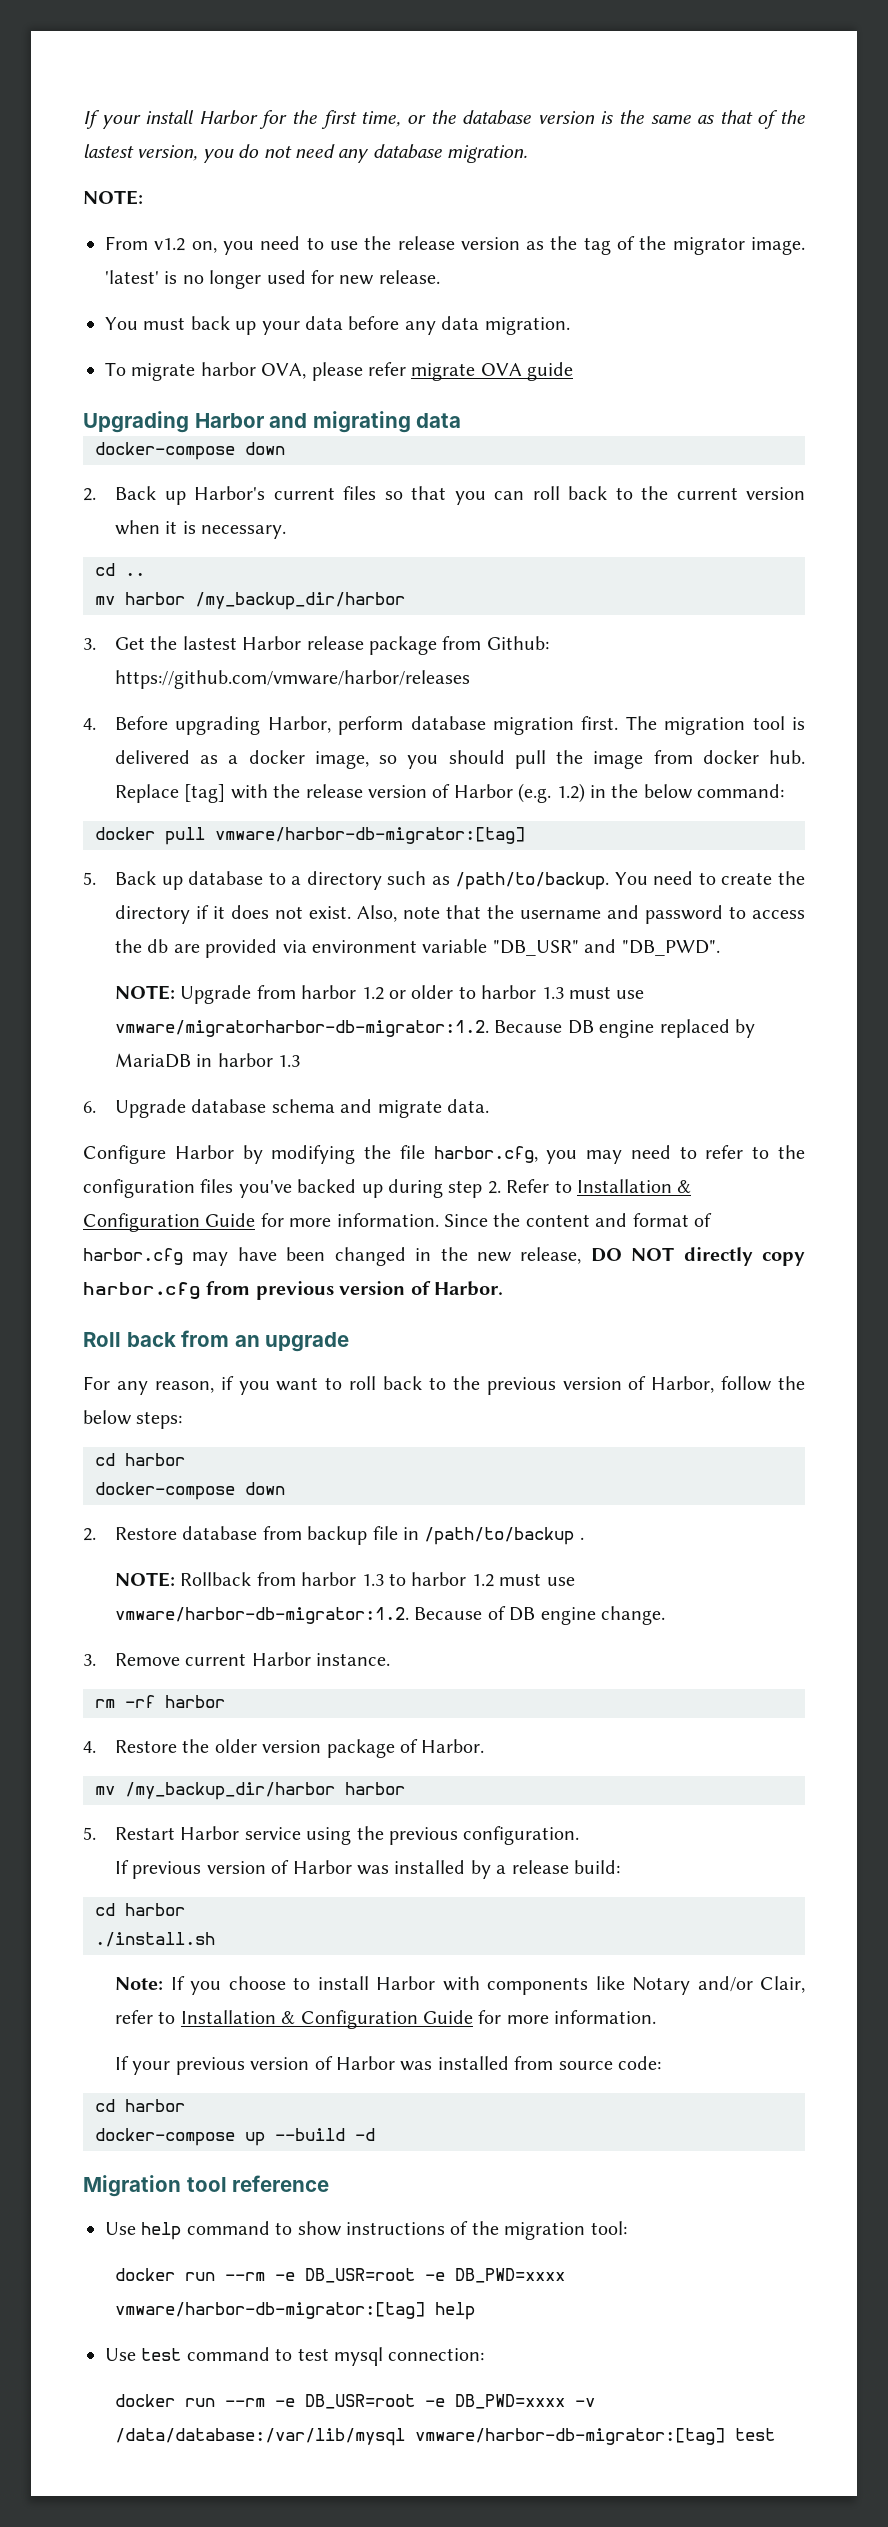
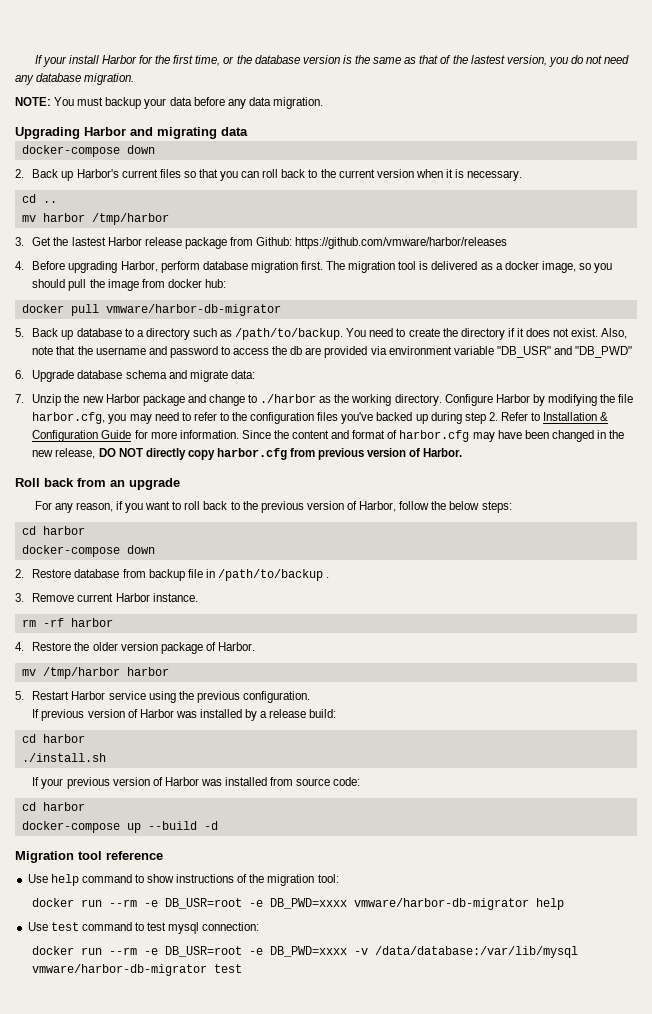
  If your install Harbor for the first time, or the database version is the same as that of the lastest version, you do not need any database migration.
- NOTE:
- From v1.2 on, you need to use the release version as the tag of the migrator image. 'latest' is no longer used for new release.
- You must back up your data before any data migration.
+ NOTE: You must backup your data before any data migration.
- To migrate harbor OVA, please refer migrate OVA guide
- mv harbor /my_backup_dir/harbor
+ mv harbor /tmp/harbor
- The migration tool is delivered as a docker image, so you should pull the image from docker hub. Replace [tag] with the release version of Harbor (e.g. 1.2) in the below command:
+ The migration tool is delivered as a docker image, so you should pull the image from docker hub:
- docker pull vmware/harbor-db-migrator:[tag]
+ docker pull vmware/harbor-db-migrator
- Also, note that the username and password to access the db are provided via environment variable "DB_USR" and "DB_PWD".
- NOTE: Upgrade from harbor 1.2 or older to harbor 1.3 must use vmware/migratorharbor-db-migrator:1.2. Because DB engine replaced by MariaDB in harbor 1.3
+ Also, note that the username and password to access the db are provided via environment variable "DB_USR" and "DB_PWD"
- 6. Upgrade database schema and migrate data.
- Configure Harbor by modifying the file harbor.cfg, you may need to refer to the configuration files you've backed up during step 2. Refer to Installation & Configuration Guide for more information.
+ 6. Upgrade database schema and migrate data:
+ 7. Unzip the new Harbor package and change to ./harbor as the working directory. Configure Harbor by modifying the file harbor.cfg, you may need to refer to the configuration files you've backed up during step 2. Refer to Installation & Configuration Guide for more information.
- NOTE: Rollback from harbor 1.3 to harbor 1.2 must use vmware/harbor-db-migrator:1.2. Because of DB engine change.
- mv /my_backup_dir/harbor harbor
+ mv /tmp/harbor harbor
- Note: If you choose to install Harbor with components like Notary and/or Clair, refer to Installation & Configuration Guide for more information.
- docker run --rm -e DB_USR=root -e DB_PWD=xxxx vmware/harbor-db-migrator:[tag] help
+ docker run --rm -e DB_USR=root -e DB_PWD=xxxx vmware/harbor-db-migrator help
- docker run --rm -e DB_USR=root -e DB_PWD=xxxx -v /data/database:/var/lib/mysql vmware/harbor-db-migrator:[tag] test
+ docker run --rm -e DB_USR=root -e DB_PWD=xxxx -v /data/database:/var/lib/mysql vmware/harbor-db-migrator test

